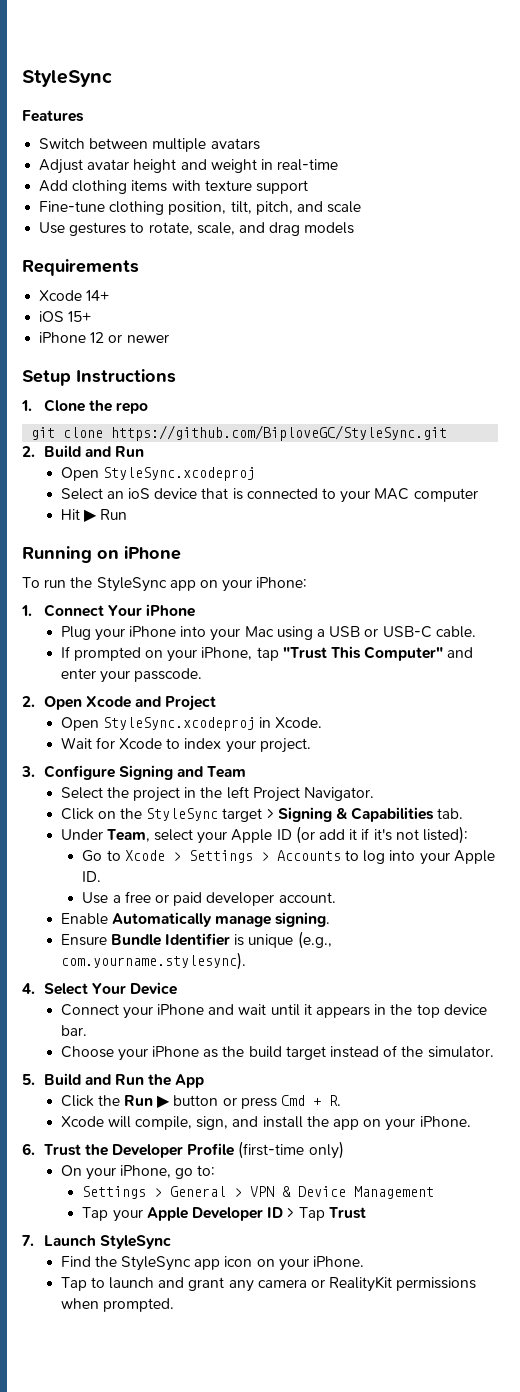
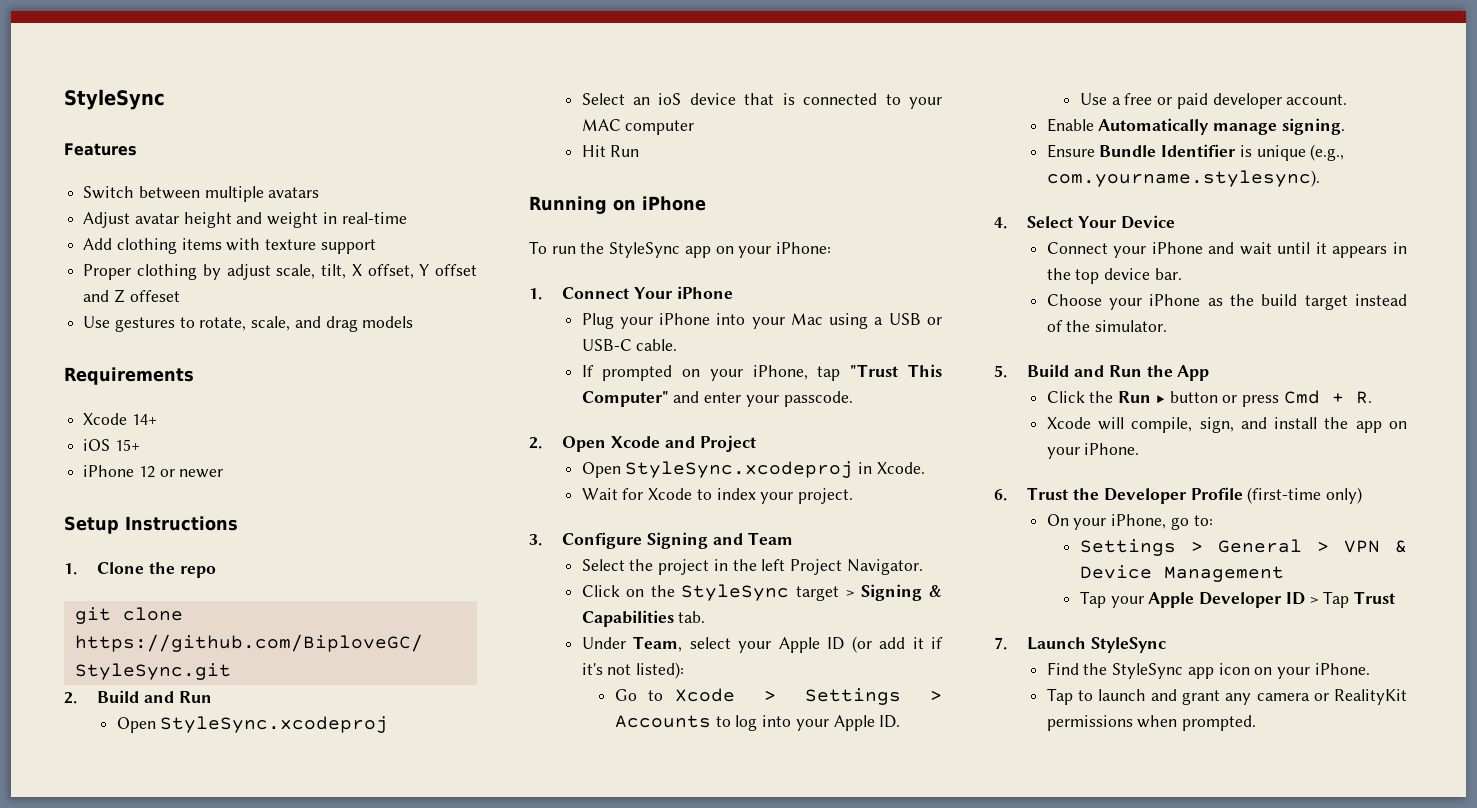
- Fine-tune clothing position, tilt, pitch, and scale
+ Proper clothing by adjust scale, tilt, X offset, Y offset and Z offeset
- Hit ▶ Run
+ Hit Run

